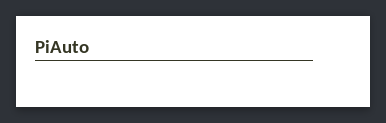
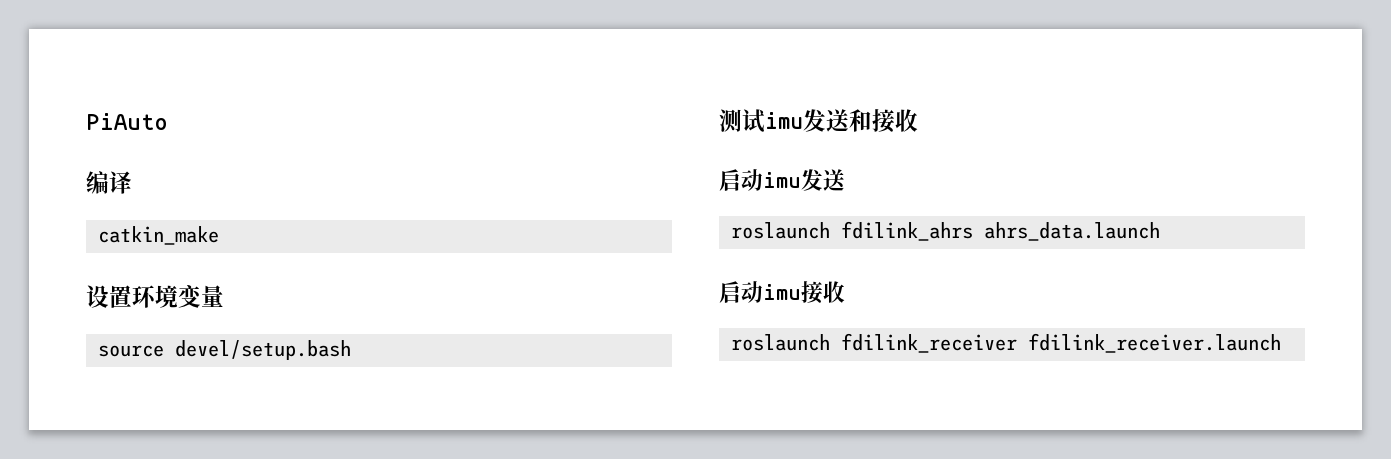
+ 编译
+ catkin_make
+ 设置环境变量
+ source devel/setup.bash
+ 测试imu发送和接收
+ 启动imu发送
+ roslaunch fdilink_ahrs ahrs_data.launch
+ 启动imu接收
+ roslaunch fdilink_receiver fdilink_receiver.launch

